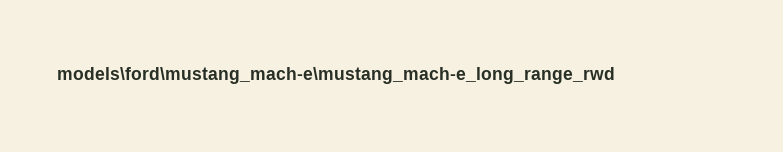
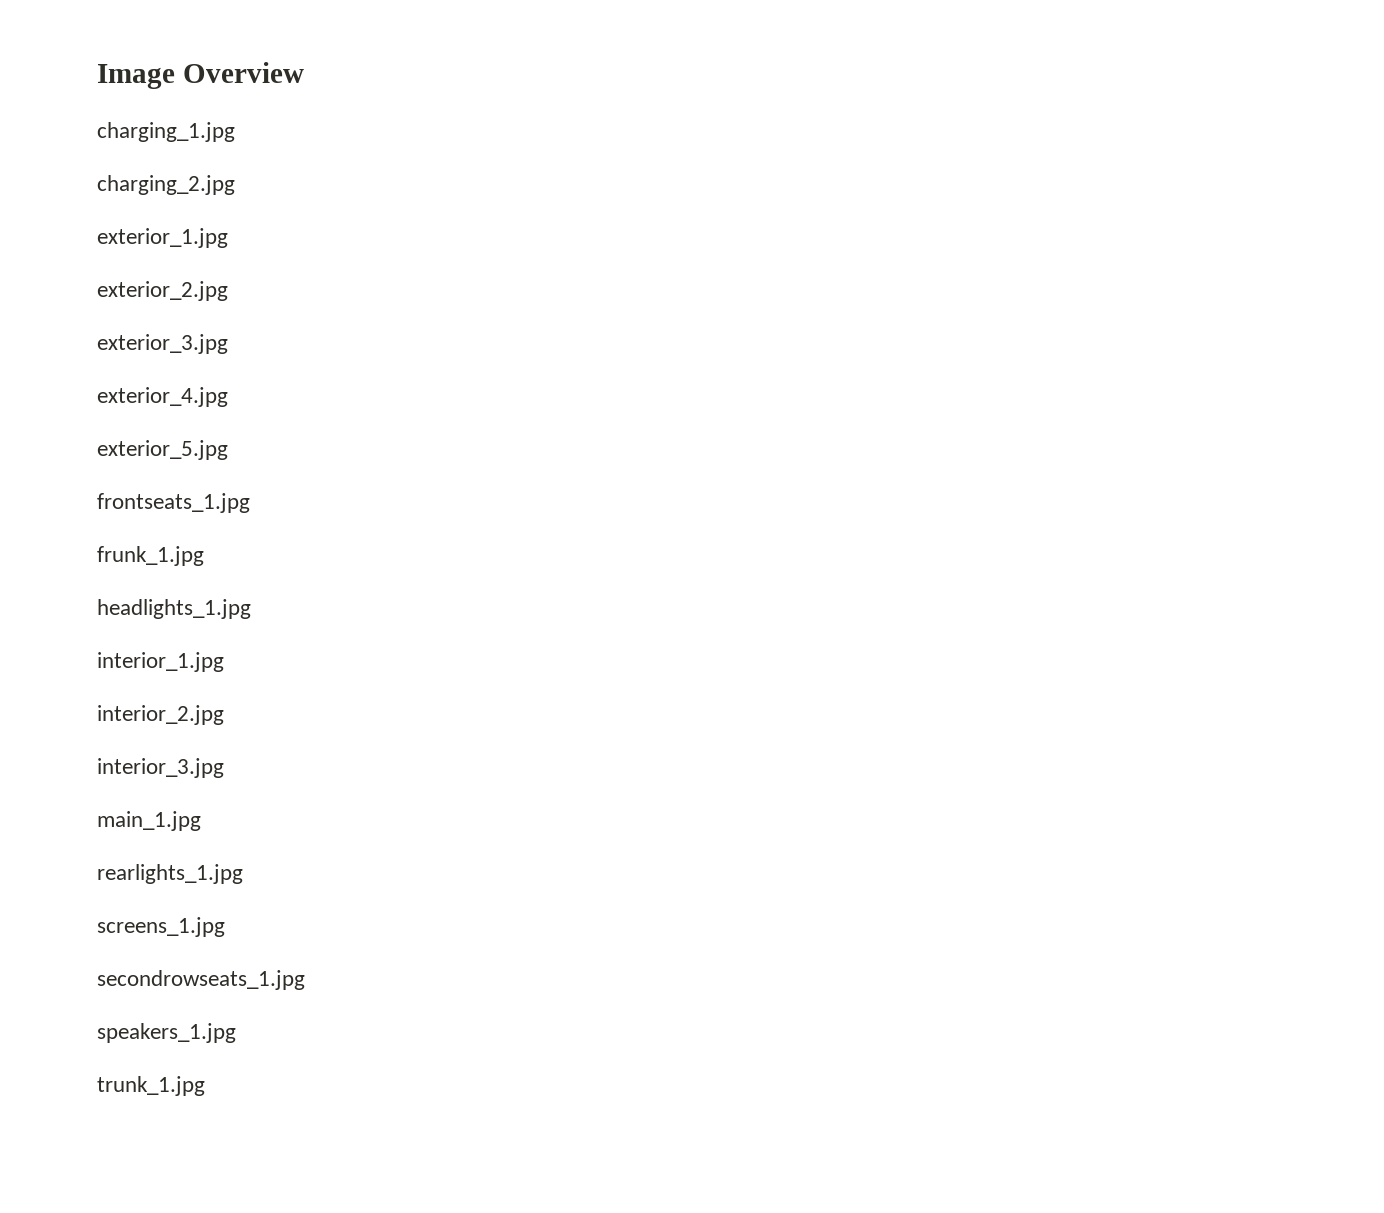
- models\ford\mustang_mach-e\mustang_mach-e_long_range_rwd
+ Image Overview
+ charging_1.jpg
+ charging_2.jpg
+ exterior_1.jpg
+ exterior_2.jpg
+ exterior_3.jpg
+ exterior_4.jpg
+ exterior_5.jpg
+ frontseats_1.jpg
+ frunk_1.jpg
+ headlights_1.jpg
+ interior_1.jpg
+ interior_2.jpg
+ interior_3.jpg
+ main_1.jpg
+ rearlights_1.jpg
+ screens_1.jpg
+ secondrowseats_1.jpg
+ speakers_1.jpg
+ trunk_1.jpg

